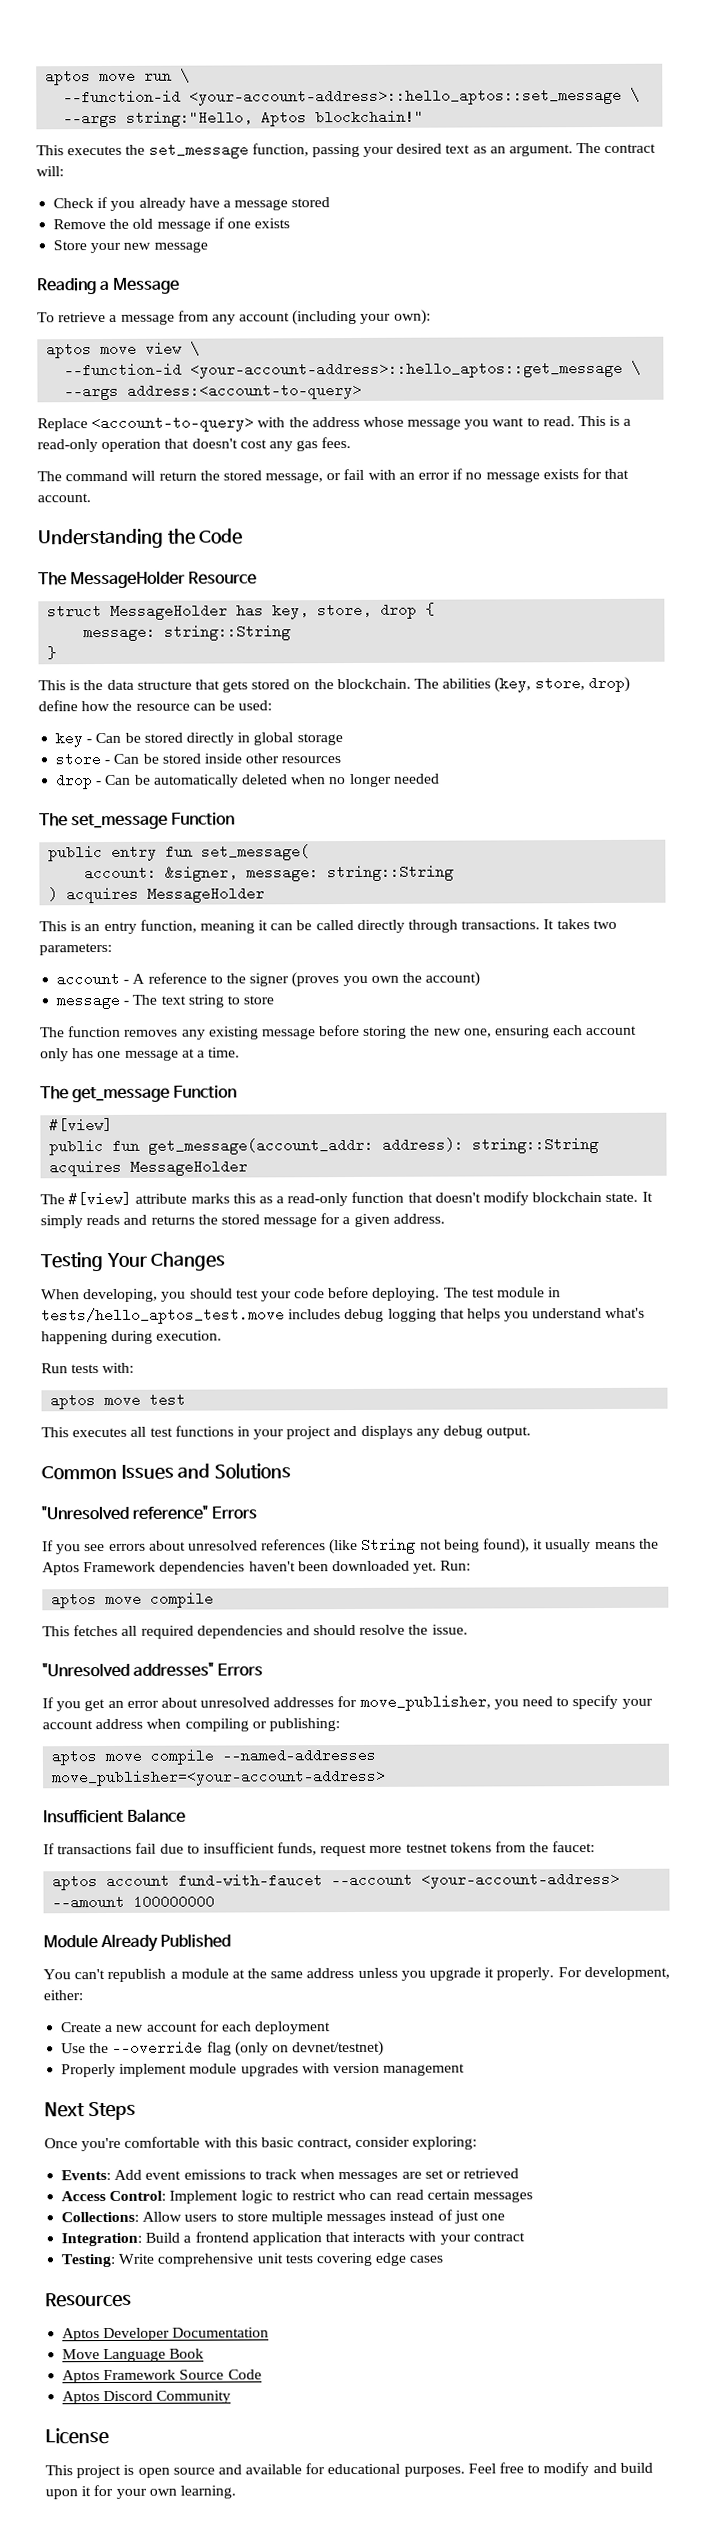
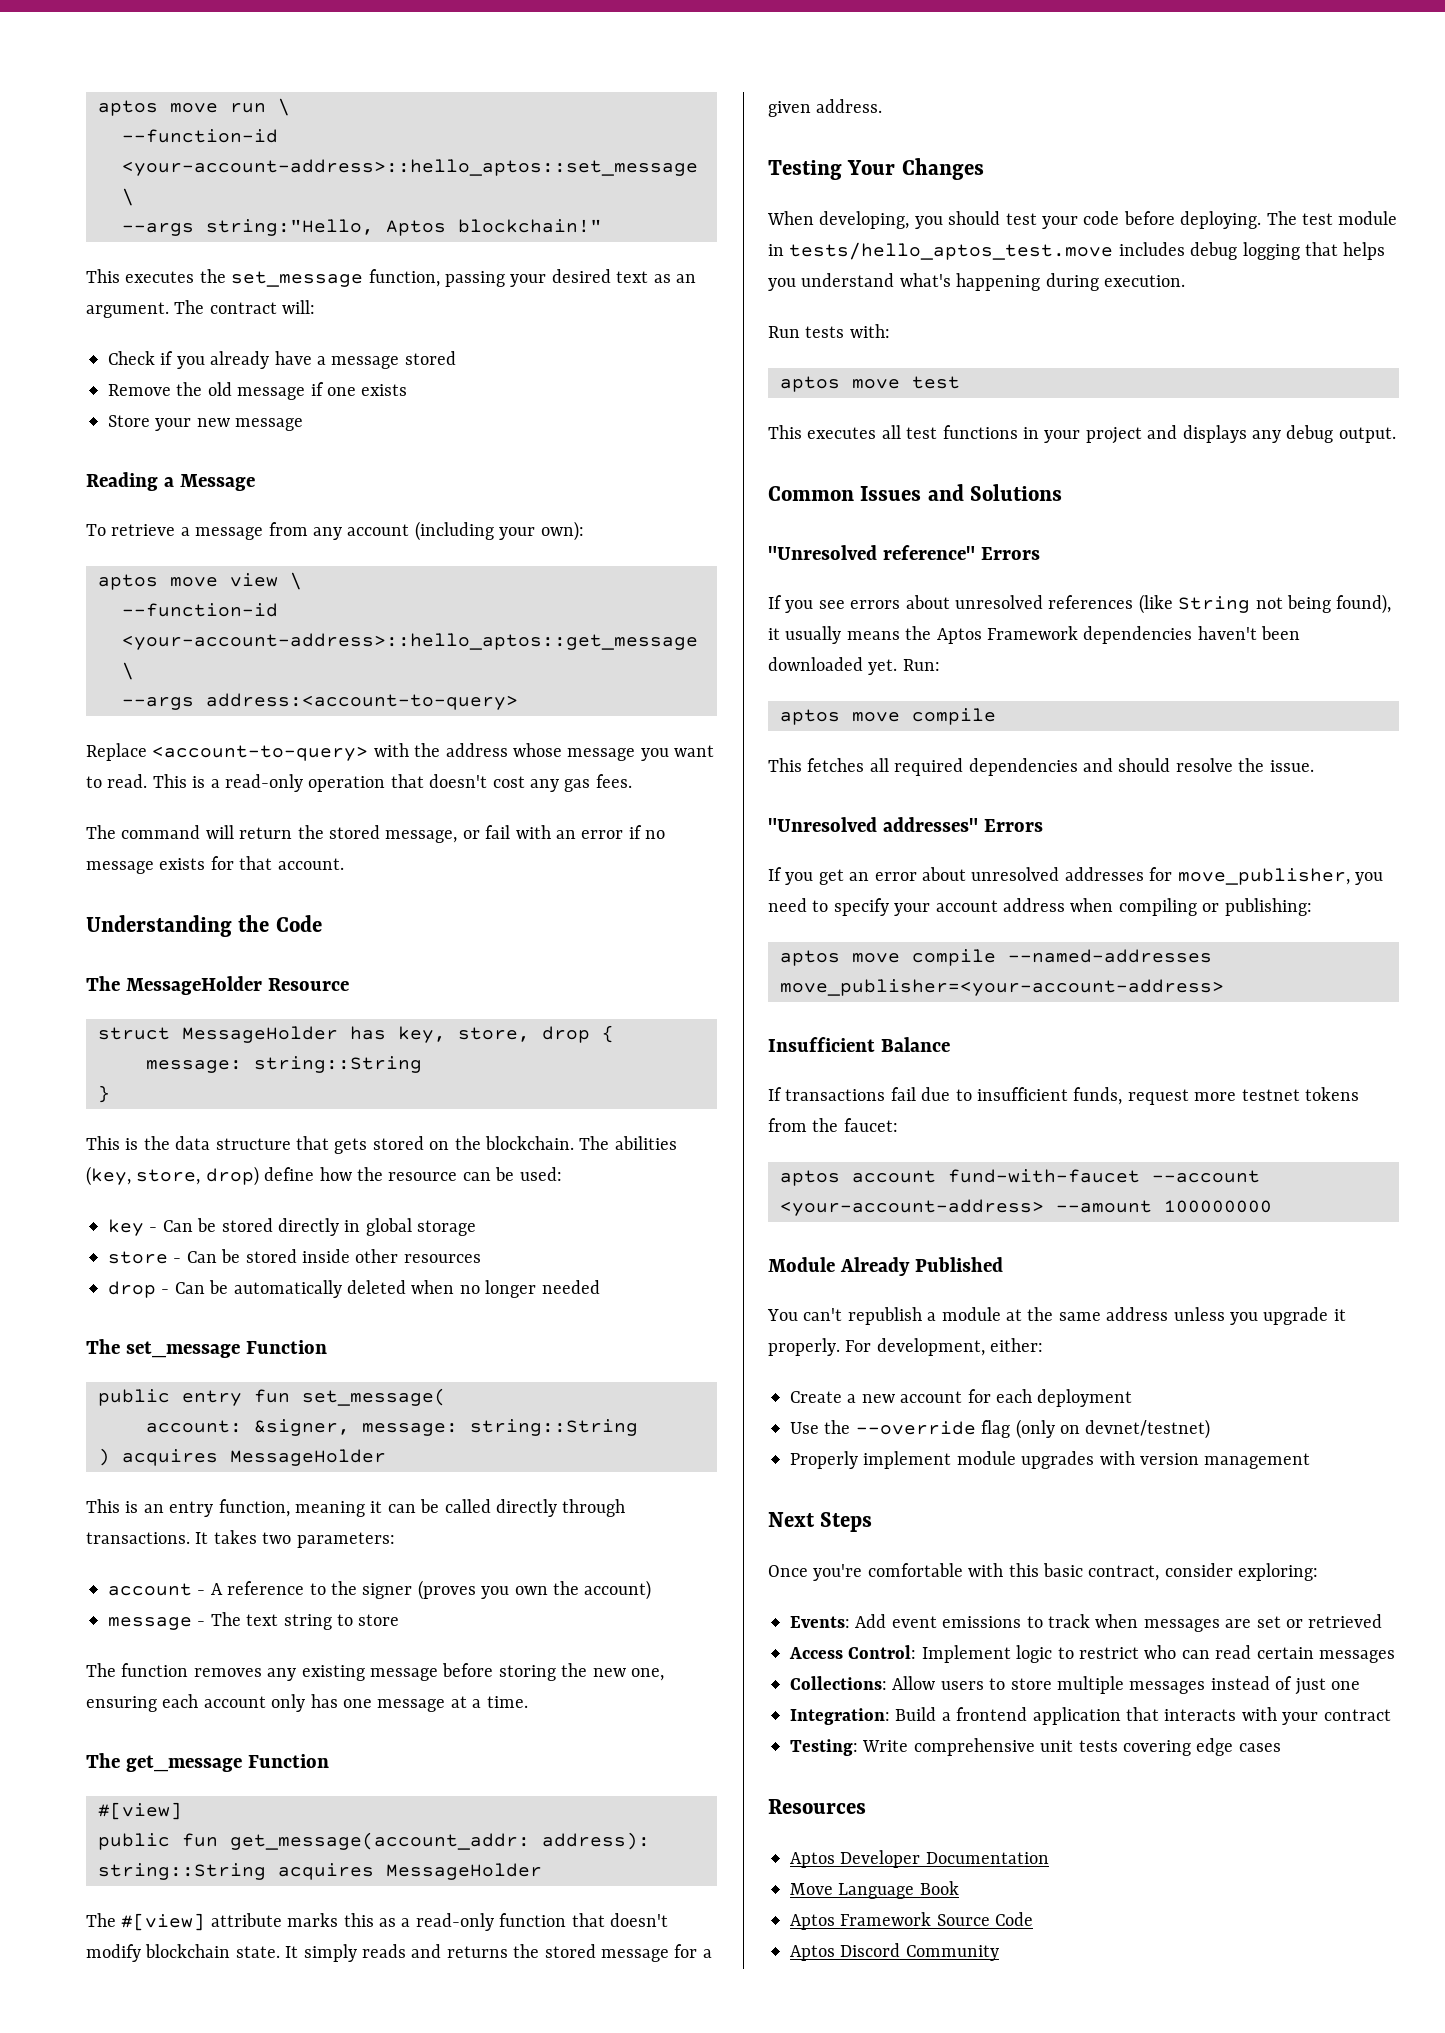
- License
- This project is open source and available for educational purposes. Feel free to modify and build upon it for your own learning.

